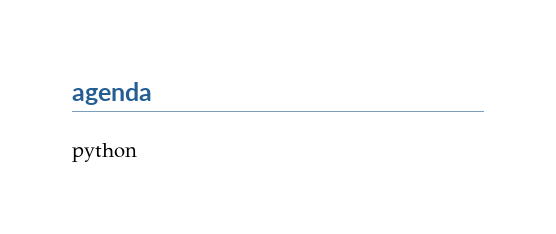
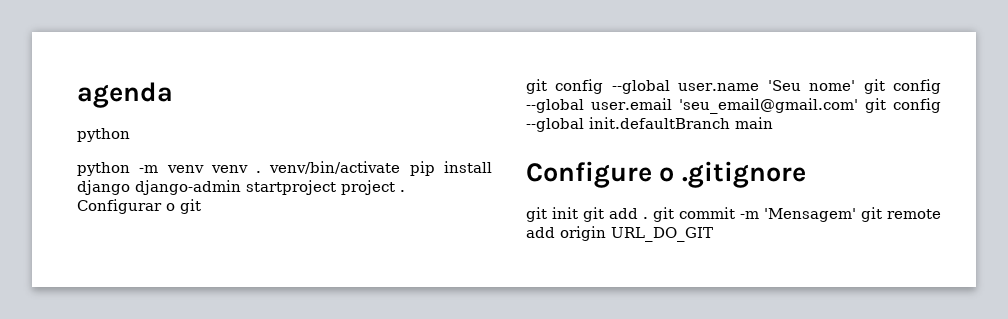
+ python -m venv venv . venv/bin/activate pip install django django-admin startproject project . Configurar o git
+ git config --global user.name 'Seu nome' git config --global user.email 'seu_email@gmail.com' git config --global init.defaultBranch main
+ Configure o .gitignore
+ git init git add . git commit -m 'Mensagem' git remote add origin URL_DO_GIT

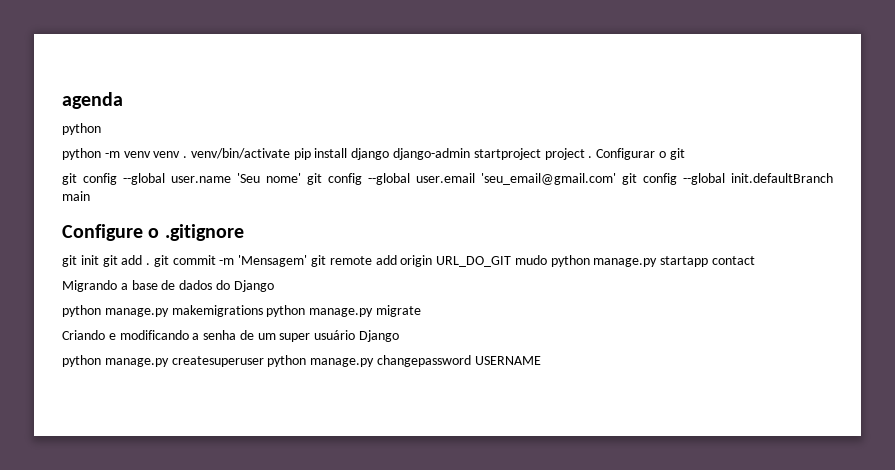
- git init git add . git commit -m 'Mensagem' git remote add origin URL_DO_GIT
+ git init git add . git commit -m 'Mensagem' git remote add origin URL_DO_GIT mudo python manage.py startapp contact
+ Migrando a base de dados do Django
+ python manage.py makemigrations python manage.py migrate
+ Criando e modificando a senha de um super usuário Django
+ python manage.py createsuperuser python manage.py changepassword USERNAME

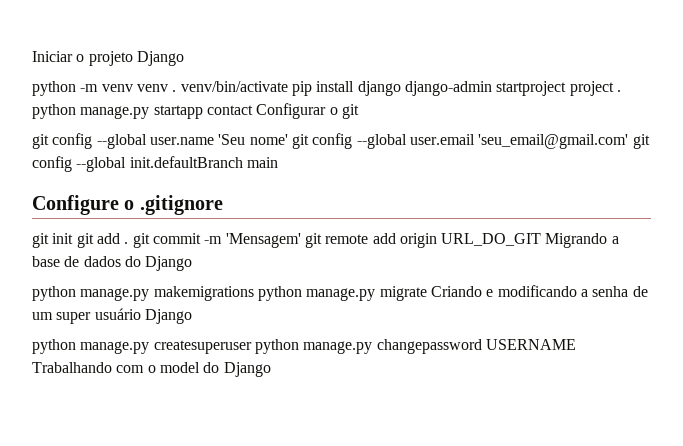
- agenda
- python
+ Iniciar o projeto Django
- python -m venv venv . venv/bin/activate pip install django django-admin startproject project . Configurar o git
+ python -m venv venv . venv/bin/activate pip install django django-admin startproject project . python manage.py startapp contact Configurar o git
- git init git add . git commit -m 'Mensagem' git remote add origin URL_DO_GIT mudo python manage.py startapp contact
- Migrando a base de dados do Django
+ git init git add . git commit -m 'Mensagem' git remote add origin URL_DO_GIT Migrando a base de dados do Django
- python manage.py makemigrations python manage.py migrate
- Criando e modificando a senha de um super usuário Django
+ python manage.py makemigrations python manage.py migrate Criando e modificando a senha de um super usuário Django
- python manage.py createsuperuser python manage.py changepassword USERNAME
+ python manage.py createsuperuser python manage.py changepassword USERNAME Trabalhando com o model do Django

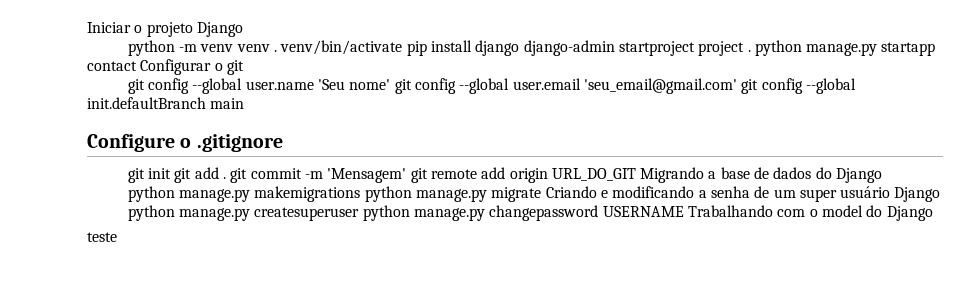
+ teste

